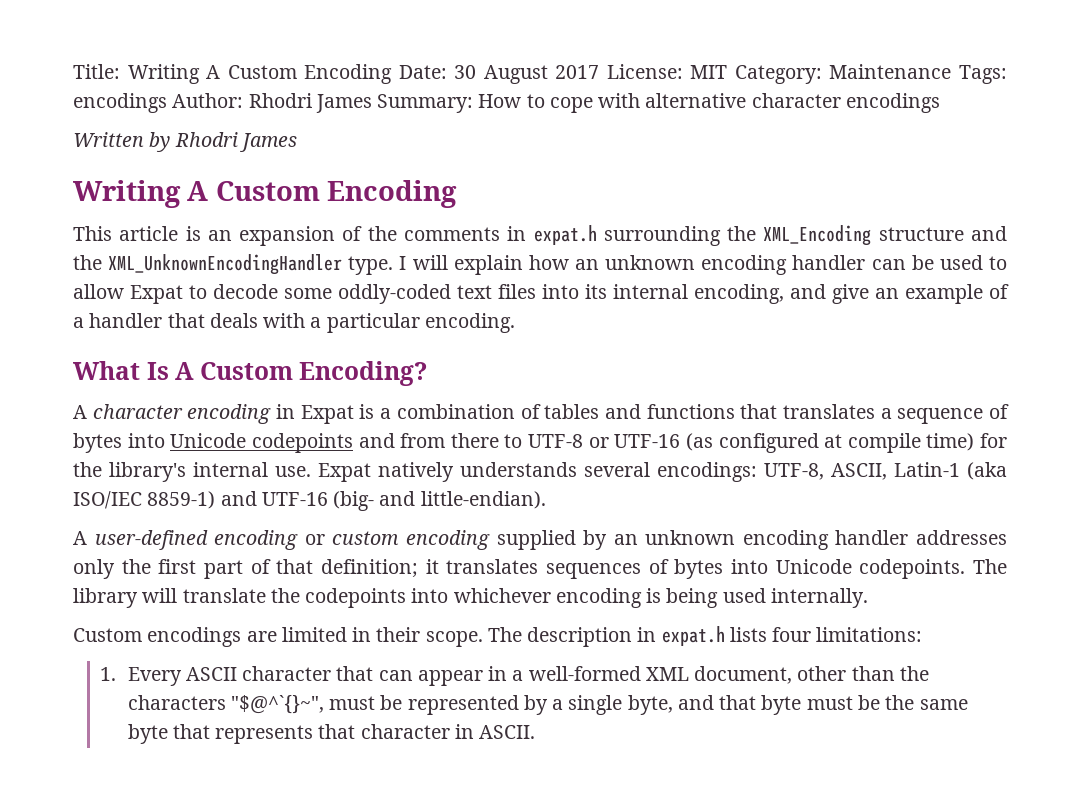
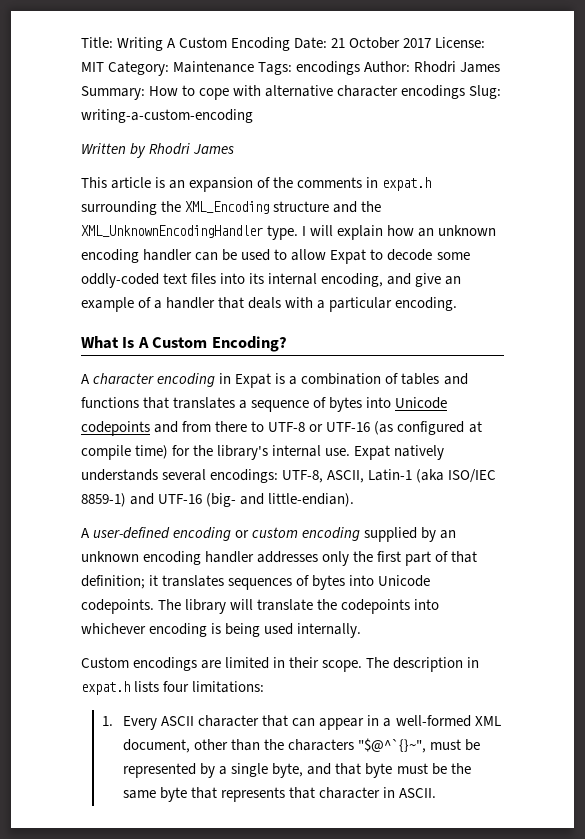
- Title: Writing A Custom Encoding Date: 30 August 2017 License: MIT Category: Maintenance Tags: encodings Author: Rhodri James Summary: How to cope with alternative character encodings
+ Title: Writing A Custom Encoding Date: 21 October 2017 License: MIT Category: Maintenance Tags: encodings Author: Rhodri James Summary: How to cope with alternative character encodings Slug: writing-a-custom-encoding
  Written by Rhodri James
- Writing A Custom Encoding

